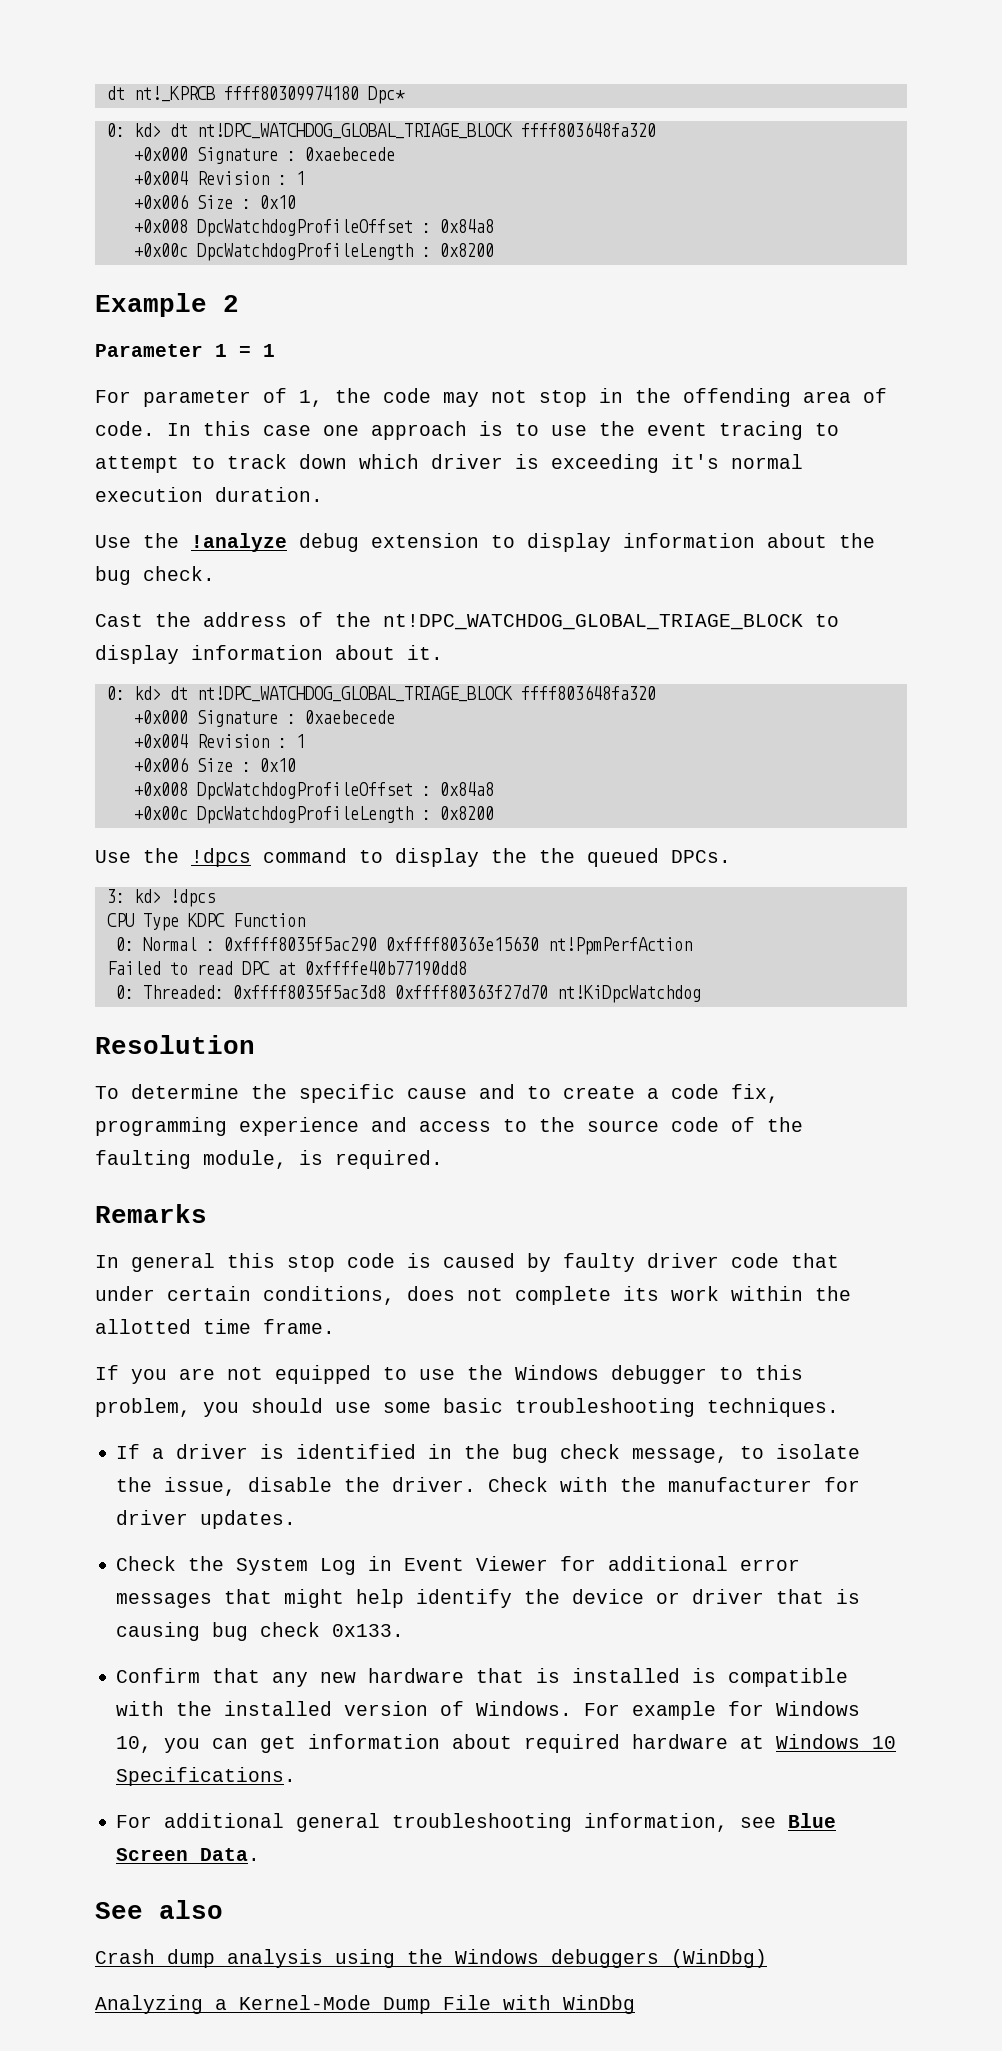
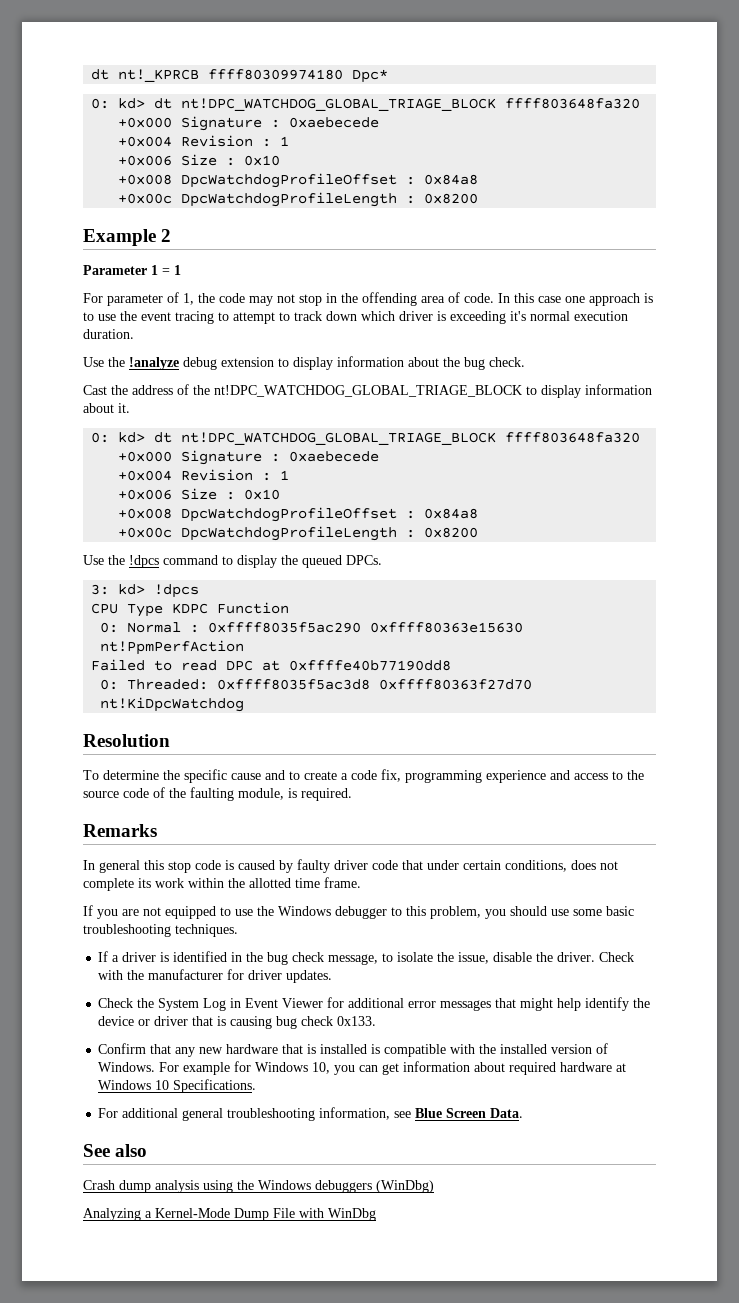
- Use the !dpcs command to display the the queued DPCs.
+ Use the !dpcs command to display the queued DPCs.

